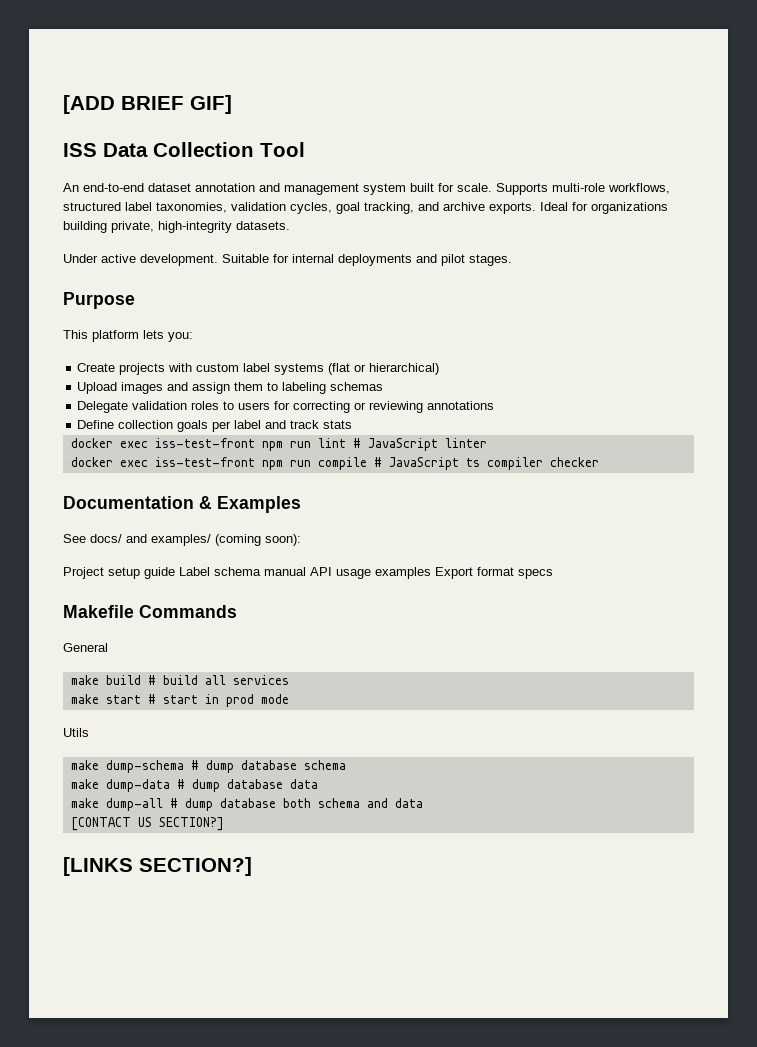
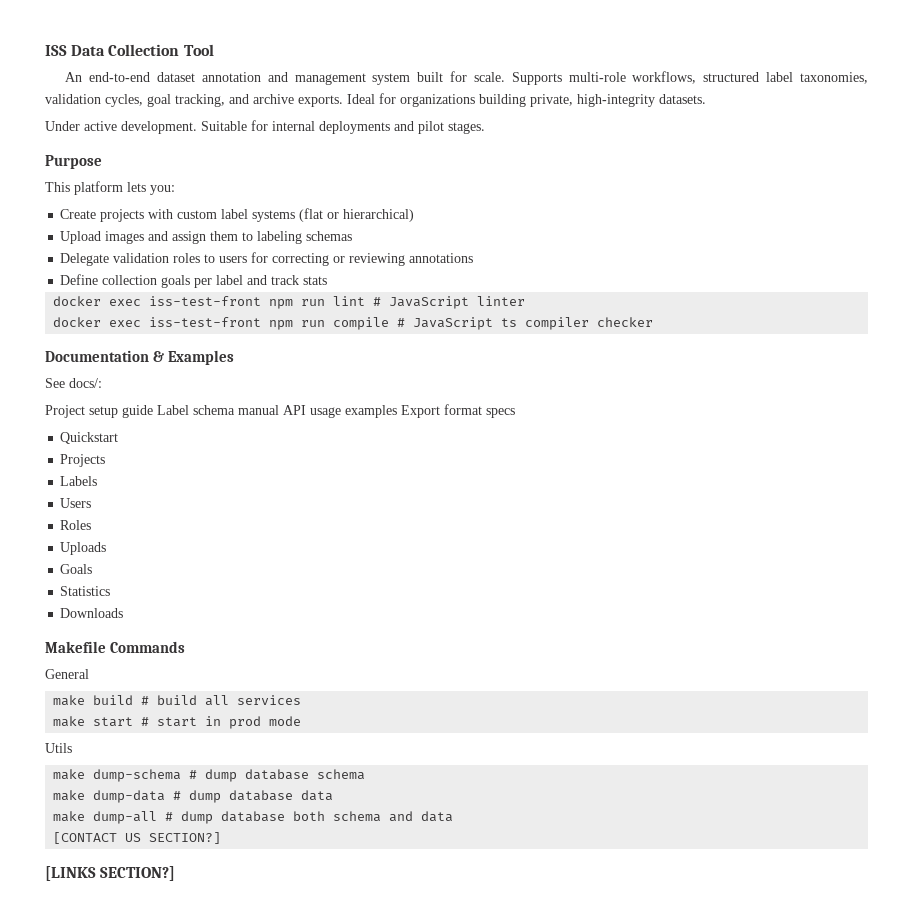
- [ADD BRIEF GIF]
- See docs/ and examples/ (coming soon):
+ See docs/:
+ Quickstart
+ Projects
+ Labels
+ Users
+ Roles
+ Uploads
+ Goals
+ Statistics
+ Downloads

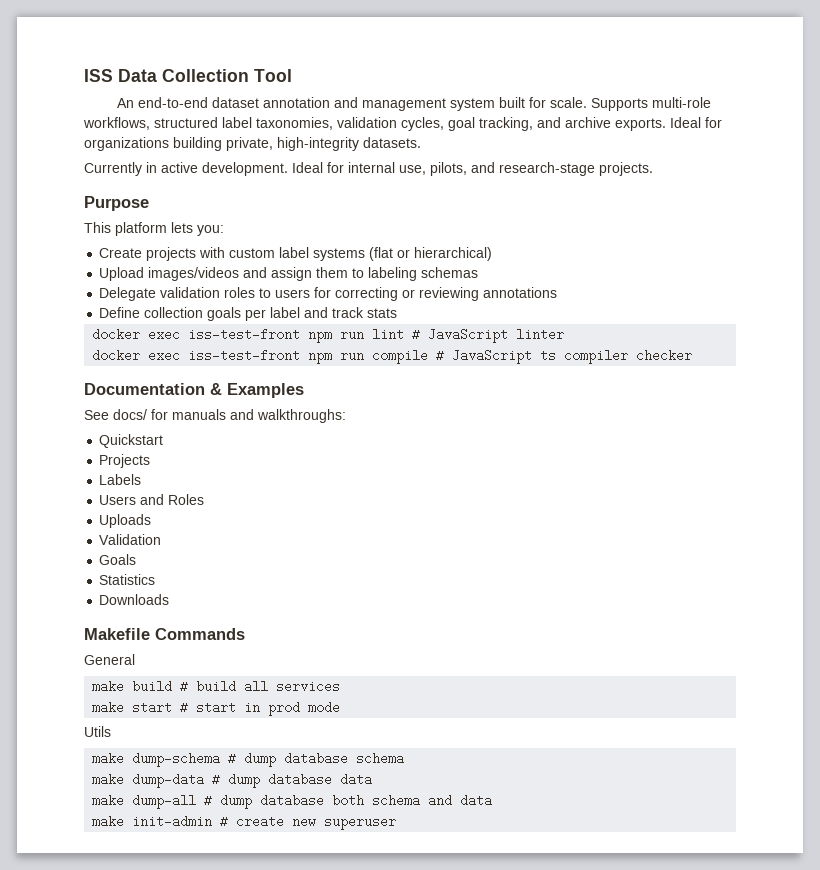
- Under active development.
+ Currently in active development.
- Suitable for internal deployments and pilot stages.
+ Ideal for internal use, pilots, and research-stage projects.
- Upload images and assign them to labeling schemas
+ Upload images/videos and assign them to labeling schemas
- See docs/:
- Project setup guide Label schema manual API usage examples Export format specs
+ See docs/ for manuals and walkthroughs:
- Users
- Roles
+ Users and Roles
+ Validation
- [CONTACT US SECTION?]
- [LINKS SECTION?]
+ make init-admin # create new superuser

